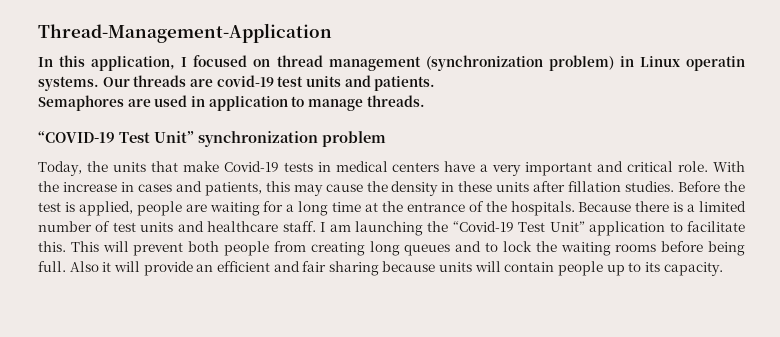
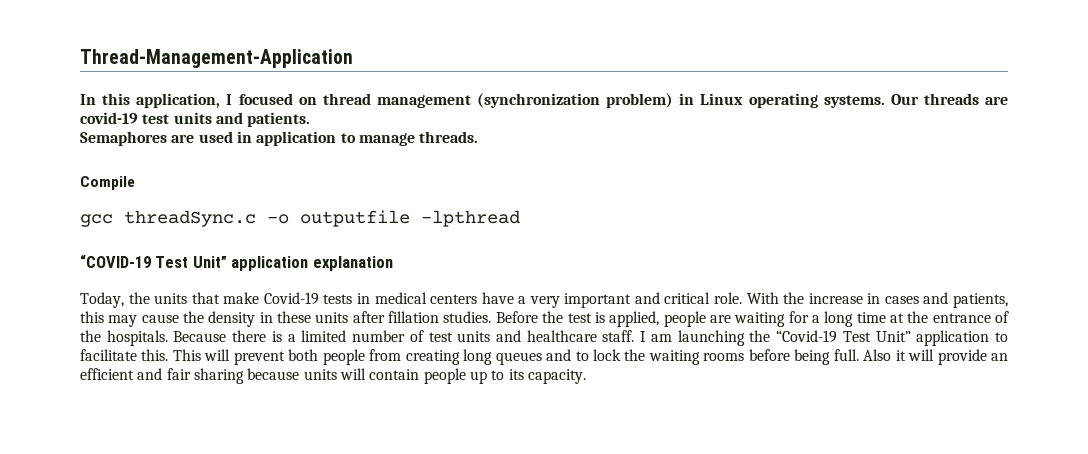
- In this application, I focused on thread management (synchronization problem) in Linux operatin systems.
+ In this application, I focused on thread management (synchronization problem) in Linux operating systems.
+ Compile
+ gcc threadSync.c –o outputfile –lpthread
- “COVID-19 Test Unit” synchronization problem
+ “COVID-19 Test Unit” application explanation

